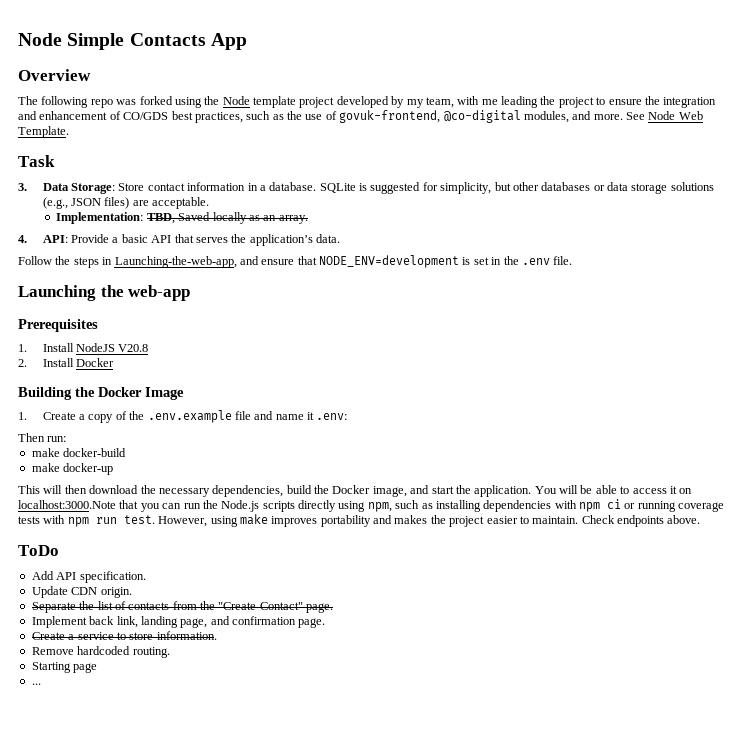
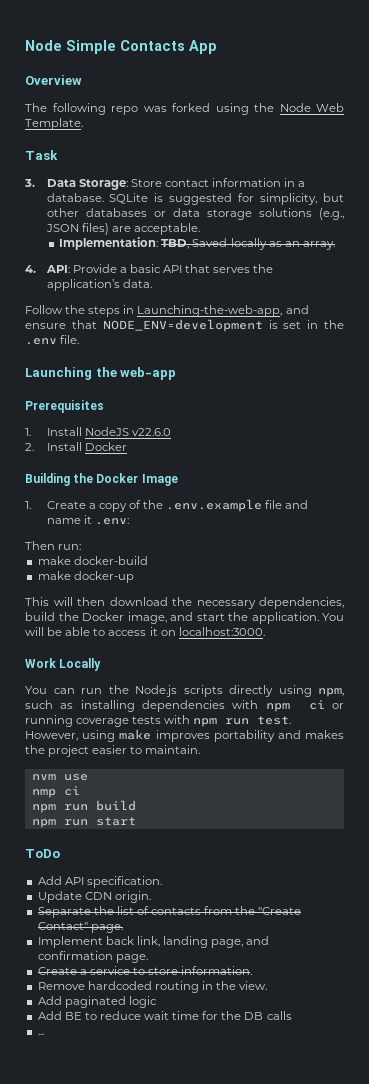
- The following repo was forked using the Node template project developed by my team, with me leading the project to ensure the integration and enhancement of CO/GDS best practices, such as the use of govuk-frontend, @co-digital modules, and more. See Node Web Template.
+ The following repo was forked using the Node Web Template.
- 1. Install NodeJS V20.8
+ 1. Install NodeJS v22.6.0
- You will be able to access it on localhost:3000.Note that you can run the Node.js scripts directly using npm, such as installing dependencies with npm ci or running coverage tests with npm run test.
+ You will be able to access it on localhost:3000.
+ Work Locally
+ You can run the Node.js scripts directly using npm, such as installing dependencies with npm ci or running coverage tests with npm run test.
- However, using make improves portability and makes the project easier to maintain. Check endpoints above.
+ However, using make improves portability and makes the project easier to maintain.
+ nvm use
+ nmp ci
+ npm run build
+ npm run start
- Remove hardcoded routing.
- Starting page
+ Remove hardcoded routing in the view.
+ Add paginated logic
+ Add BE to reduce wait time for the DB calls

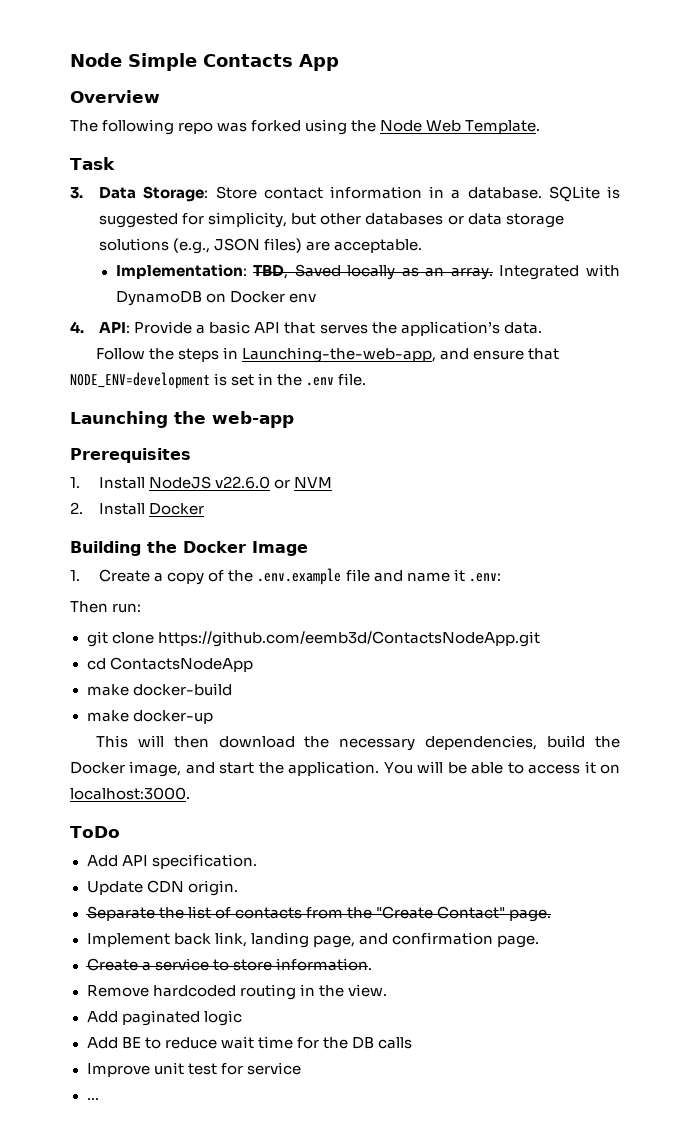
+ Integrated with DynamoDB on Docker env
- 1. Install NodeJS v22.6.0
+ 1. Install NodeJS v22.6.0 or NVM
+ git clone https://github.com/eemb3d/ContactsNodeApp.git
+ cd ContactsNodeApp
- Work Locally
- You can run the Node.js scripts directly using npm, such as installing dependencies with npm ci or running coverage tests with npm run test. However, using make improves portability and makes the project easier to maintain.
- nvm use
- nmp ci
- npm run build
- npm run start
+ Improve unit test for service

